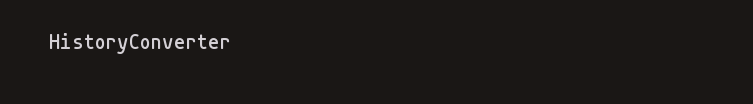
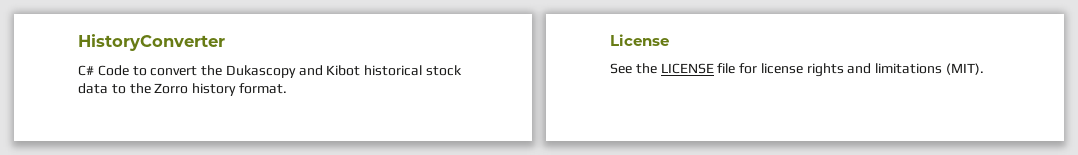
+ C# Code to convert the Dukascopy and Kibot historical stock data to the Zorro history format.
+ License
+ See the LICENSE file for license rights and limitations (MIT).

